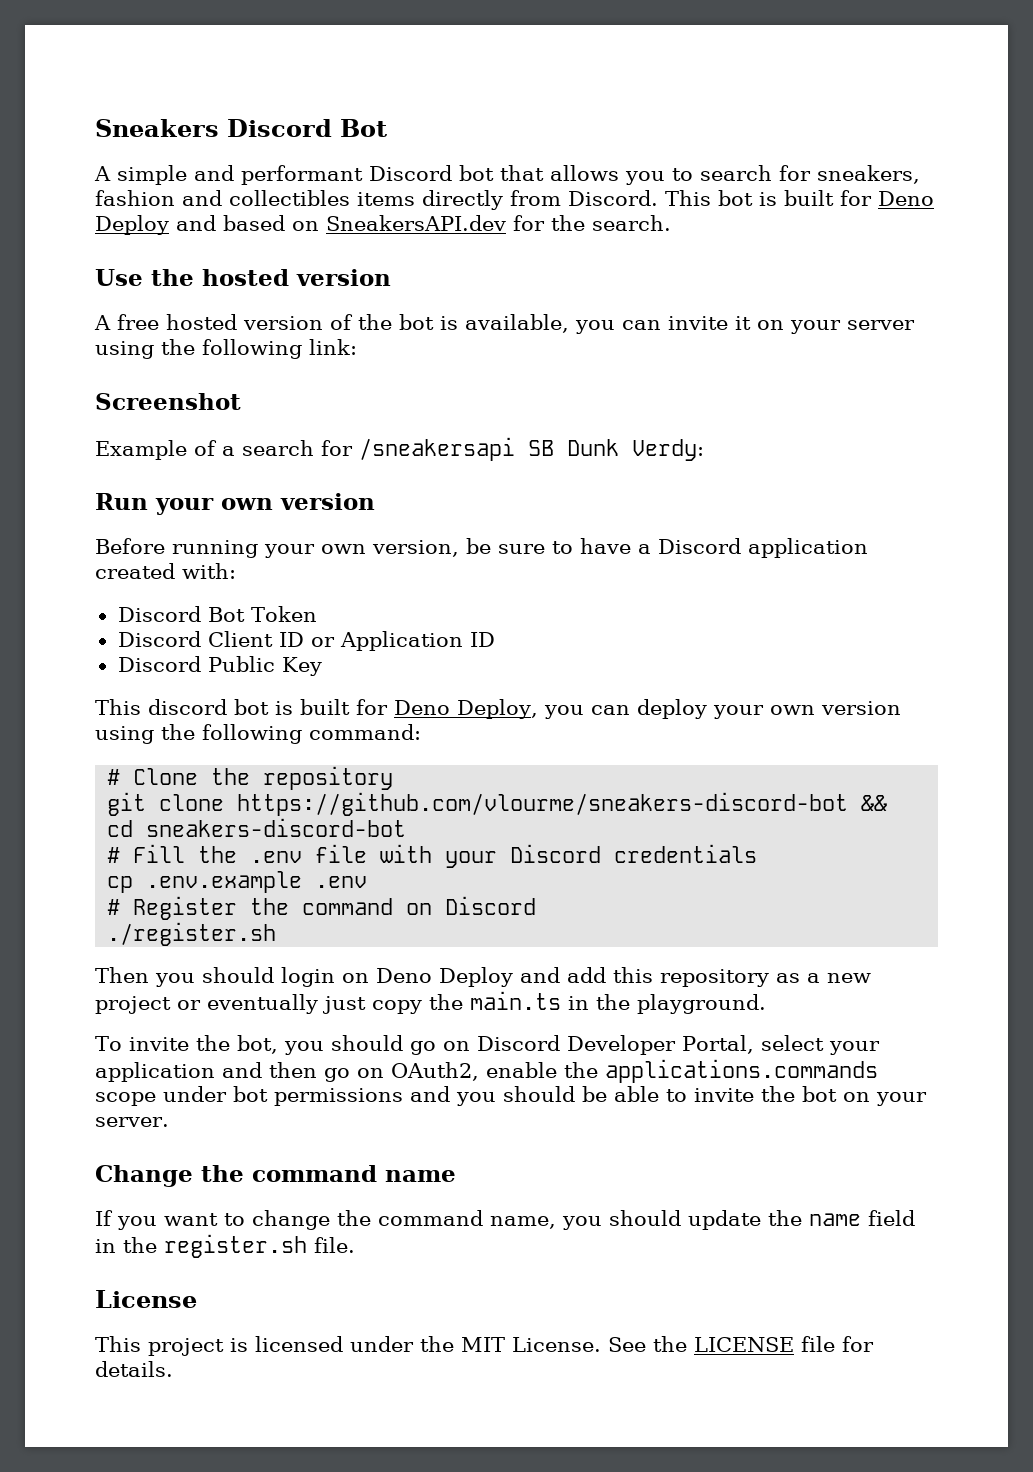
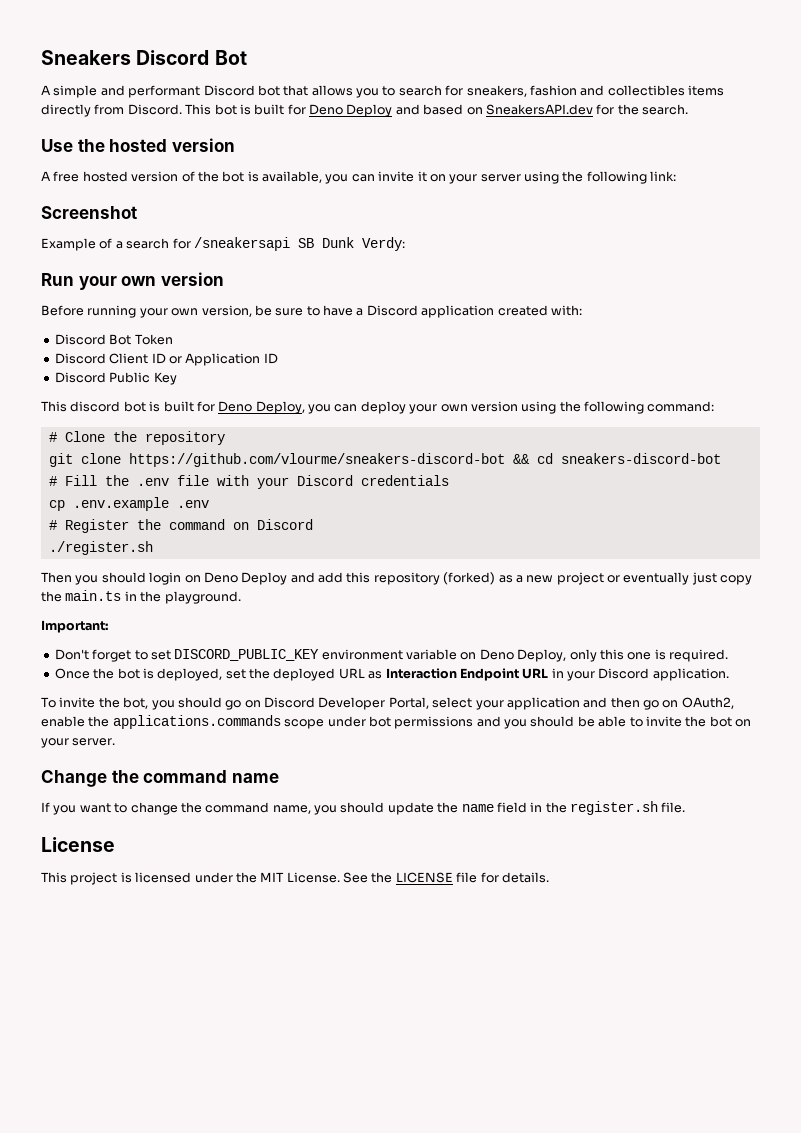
- Then you should login on Deno Deploy and add this repository as a new project or eventually just copy the main.ts in the playground.
+ Then you should login on Deno Deploy and add this repository (forked) as a new project or eventually just copy the main.ts in the playground.
+ Important:
+ Don't forget to set DISCORD_PUBLIC_KEY environment variable on Deno Deploy, only this one is required.
+ Once the bot is deployed, set the deployed URL as Interaction Endpoint URL in your Discord application.

